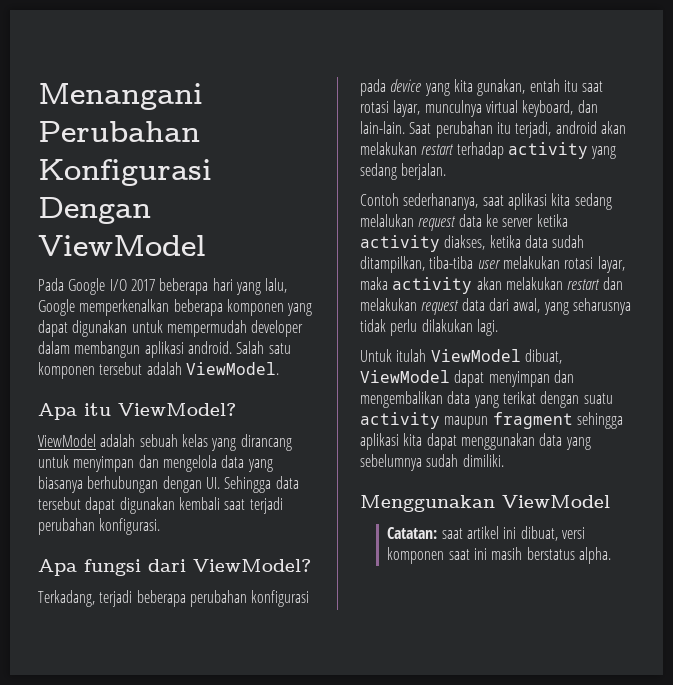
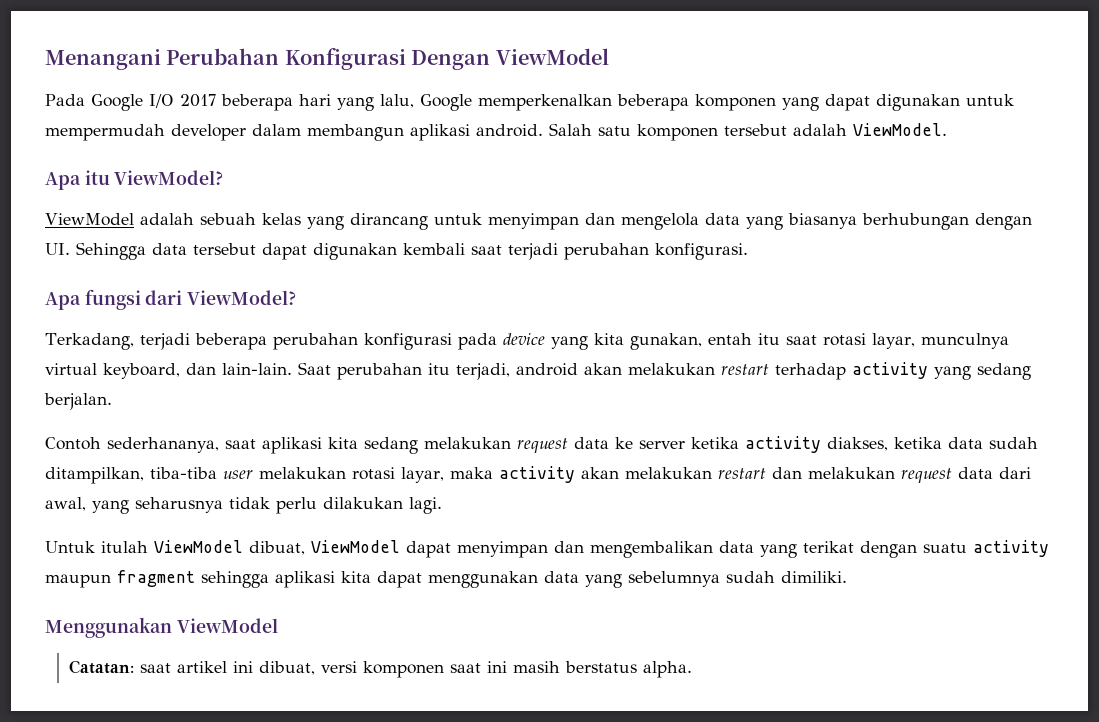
- Contoh sederhananya, saat aplikasi kita sedang melalukan request data ke server ketika activity diakses, ketika data sudah ditampilkan, tiba-tiba user melakukan rotasi layar, maka activity akan melakukan restart dan melakukan request data dari awal, yang seharusnya tidak perlu dilakukan lagi.
+ Contoh sederhananya, saat aplikasi kita sedang melakukan request data ke server ketika activity diakses, ketika data sudah ditampilkan, tiba-tiba user melakukan rotasi layar, maka activity akan melakukan restart dan melakukan request data dari awal, yang seharusnya tidak perlu dilakukan lagi.

